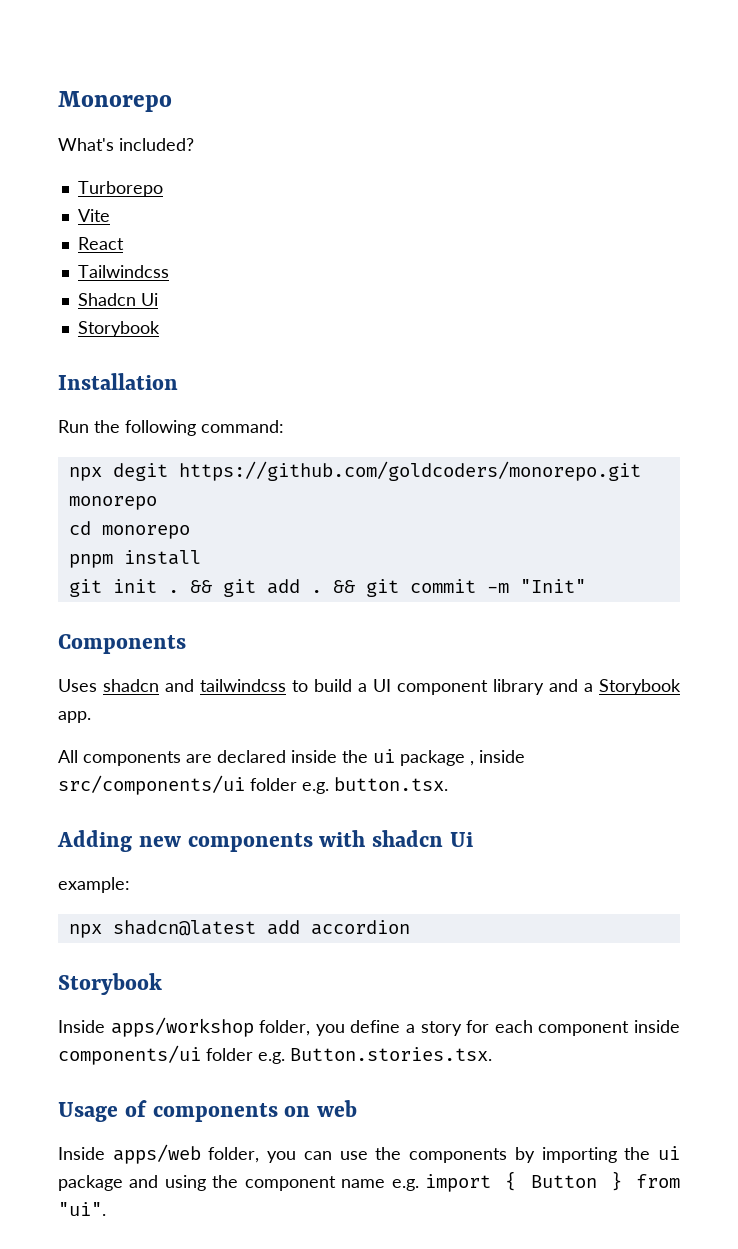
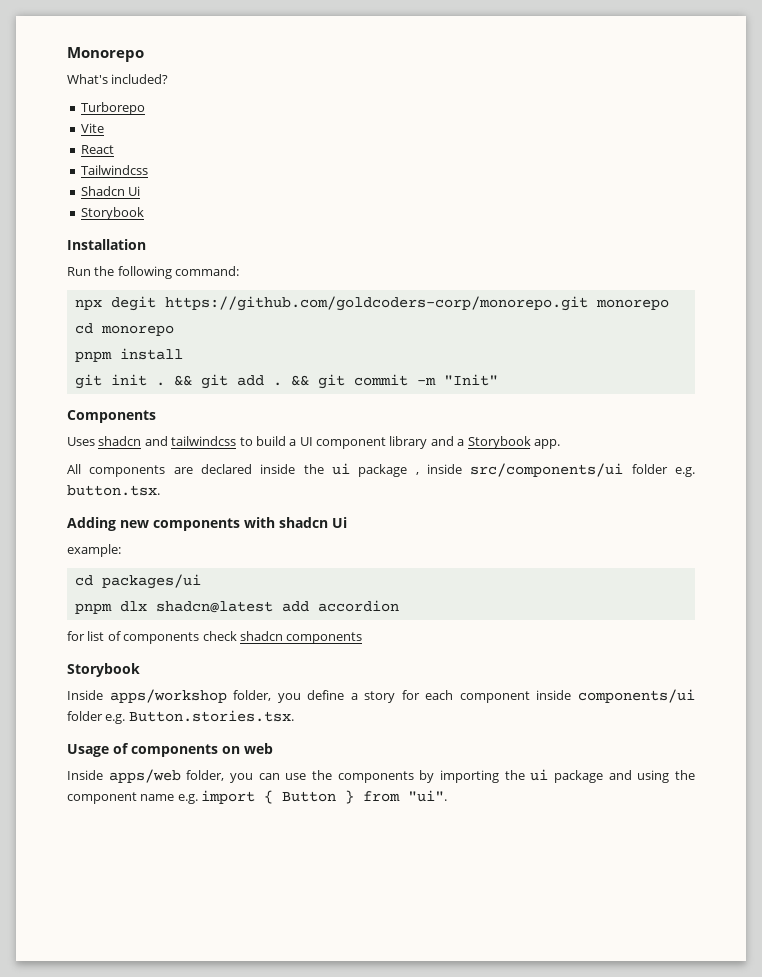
- npx degit https://github.com/goldcoders/monorepo.git monorepo
+ npx degit https://github.com/goldcoders-corp/monorepo.git monorepo
- npx shadcn@latest add accordion
+ cd packages/ui
+ pnpm dlx shadcn@latest add accordion
+ for list of components check shadcn components

